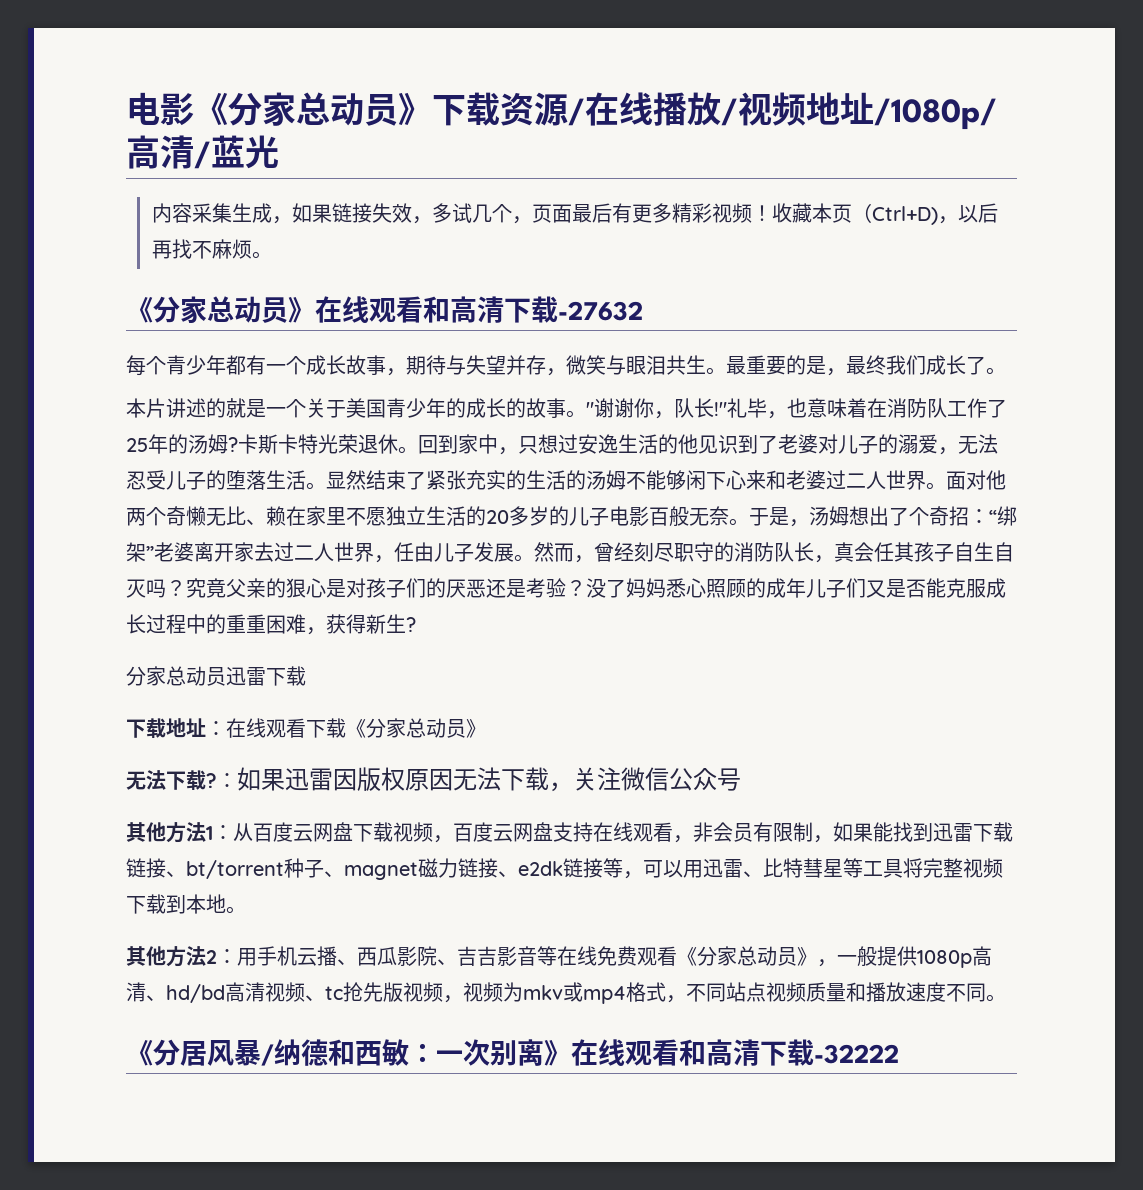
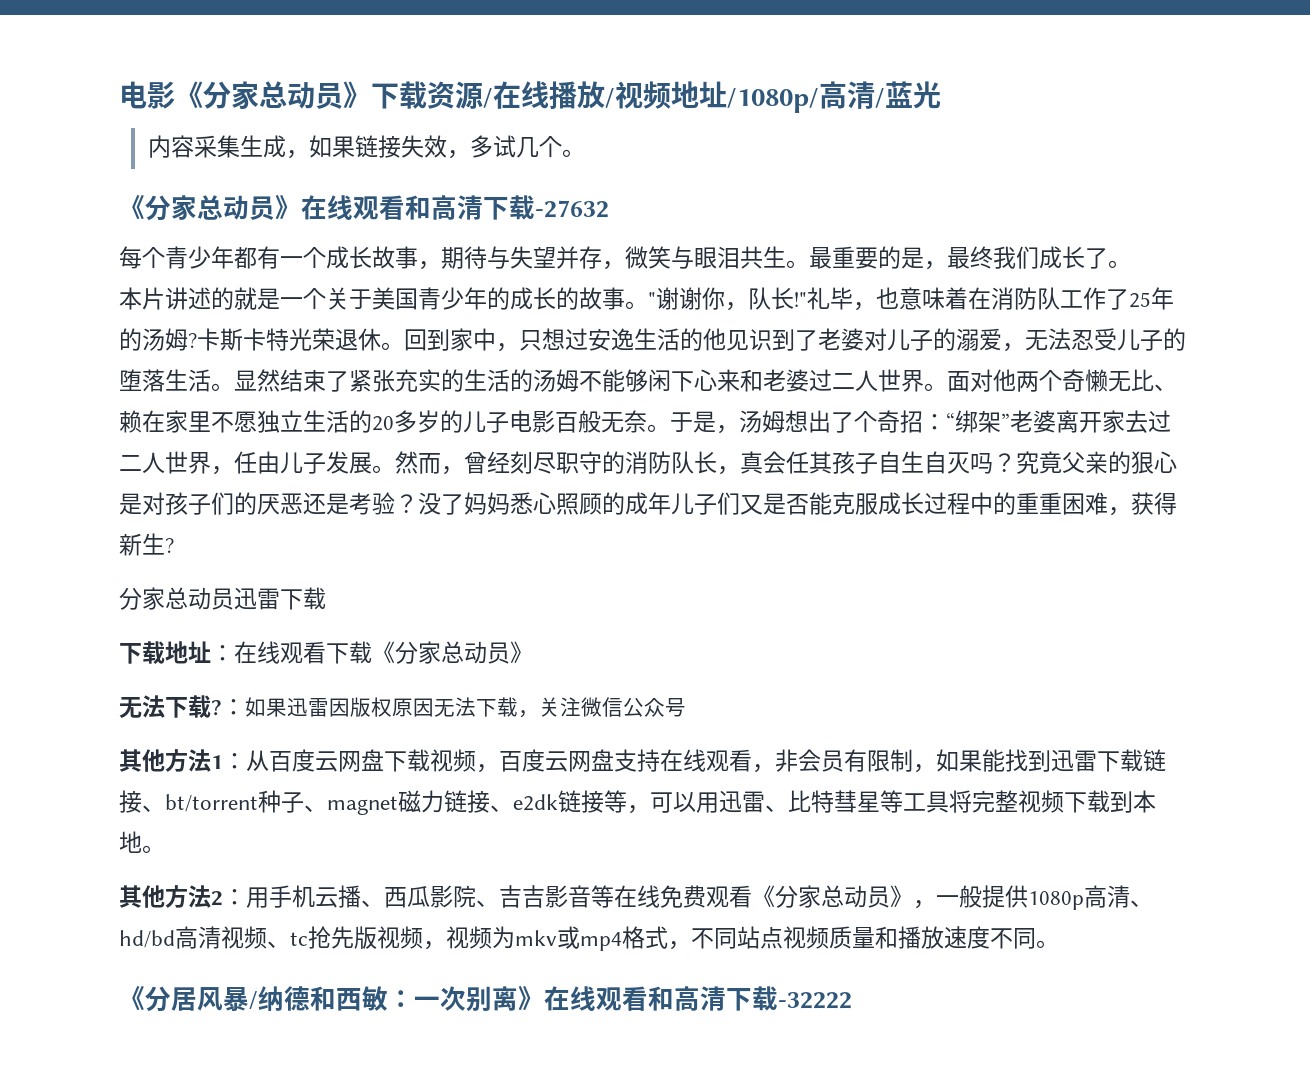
- 内容采集生成，如果链接失效，多试几个，页面最后有更多精彩视频！收藏本页（Ctrl+D)，以后再找不麻烦。
+ 内容采集生成，如果链接失效，多试几个。

